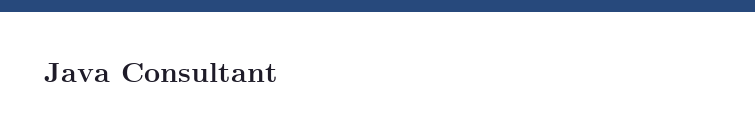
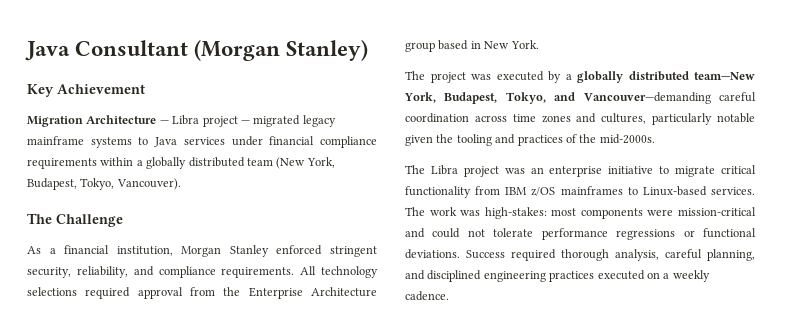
- Java Consultant
+ Java Consultant (Morgan Stanley)
+ Key Achievement
+ Migration Architecture — Libra project — migrated legacy mainframe systems to Java services under financial compliance requirements within a globally distributed team (New York, Budapest, Tokyo, Vancouver).
+ The Challenge
+ As a financial institution, Morgan Stanley enforced stringent security, reliability, and compliance requirements. All technology selections required approval from the Enterprise Architecture group based in New York.
+ The project was executed by a globally distributed team—New York, Budapest, Tokyo, and Vancouver—demanding careful coordination across time zones and cultures, particularly notable given the tooling and practices of the mid-2000s.
+ The Libra project was an enterprise initiative to migrate critical functionality from IBM z/OS mainframes to Linux-based services. The work was high-stakes: most components were mission-critical and could not tolerate performance regressions or functional deviations. Success required thorough analysis, careful planning, and disciplined engineering practices executed on a weekly cadence.

